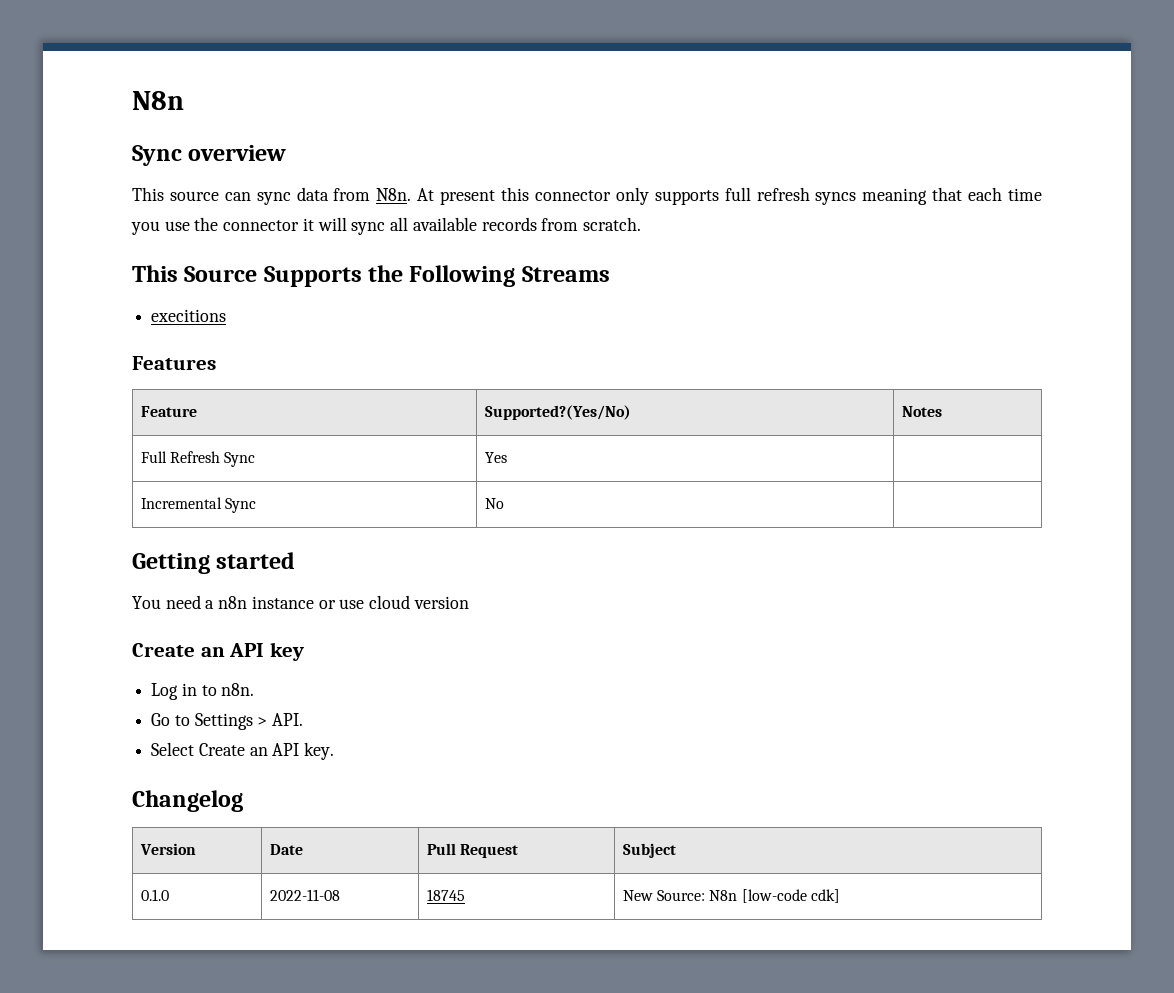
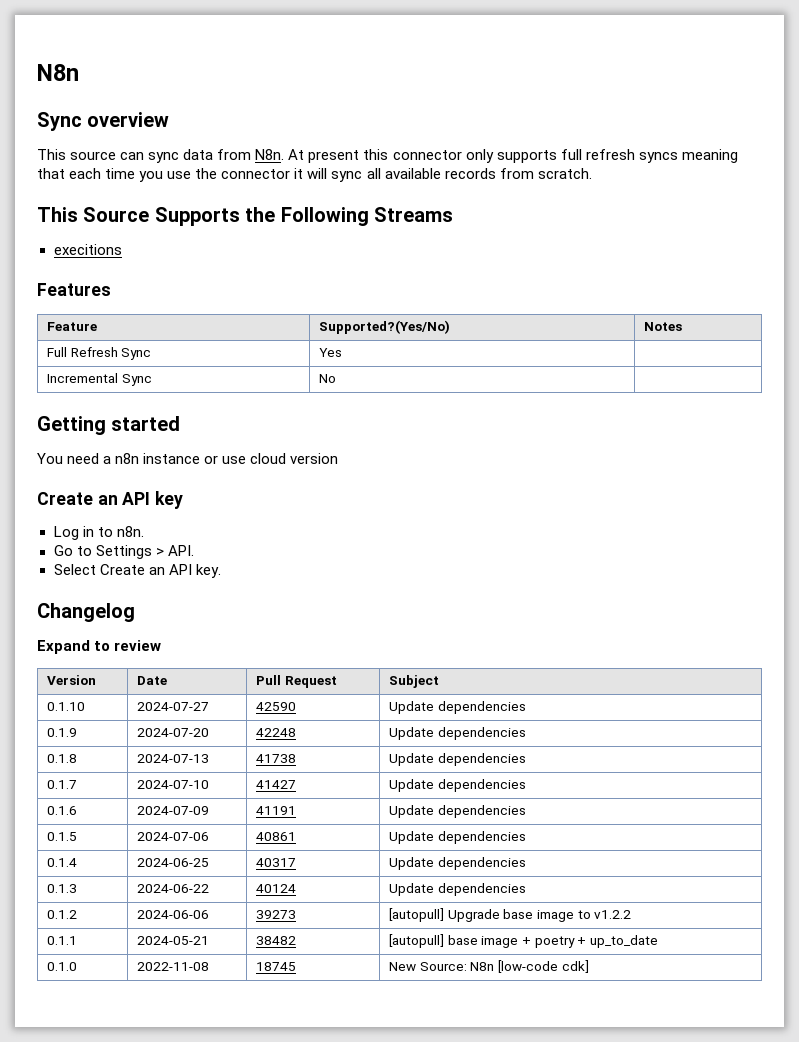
+ Expand to review
+ 0.1.10 | 2024-07-27 | 42590 | Update dependencies
+ 0.1.9 | 2024-07-20 | 42248 | Update dependencies
+ 0.1.8 | 2024-07-13 | 41738 | Update dependencies
+ 0.1.7 | 2024-07-10 | 41427 | Update dependencies
+ 0.1.6 | 2024-07-09 | 41191 | Update dependencies
+ 0.1.5 | 2024-07-06 | 40861 | Update dependencies
+ 0.1.4 | 2024-06-25 | 40317 | Update dependencies
+ 0.1.3 | 2024-06-22 | 40124 | Update dependencies
+ 0.1.2 | 2024-06-06 | 39273 | [autopull] Upgrade base image to v1.2.2
+ 0.1.1 | 2024-05-21 | 38482 | [autopull] base image + poetry + up_to_date

